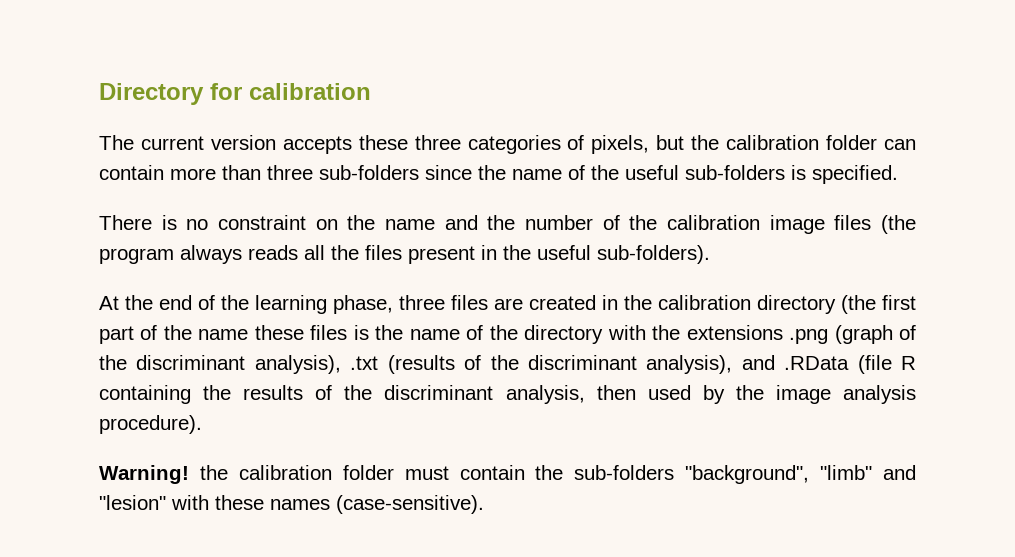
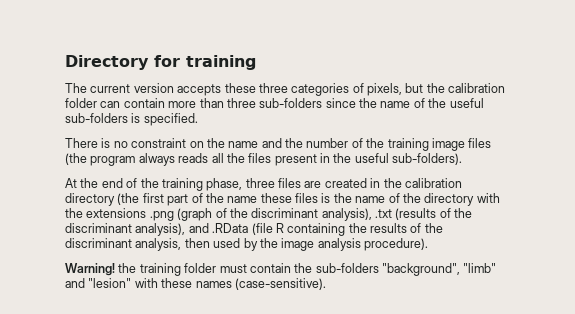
- Directory for calibration
+ Directory for training
- There is no constraint on the name and the number of the calibration image files (the program always reads all the files present in the useful sub-folders).
+ There is no constraint on the name and the number of the training image files (the program always reads all the files present in the useful sub-folders).
- At the end of the learning phase, three files are created in the calibration directory (the first part of the name these files is the name of the directory with the extensions .png (graph of the discriminant analysis), .txt (results of the discriminant analysis), and .RData (file R containing the results of the discriminant analysis, then used by the image analysis procedure).
+ At the end of the training phase, three files are created in the calibration directory (the first part of the name these files is the name of the directory with the extensions .png (graph of the discriminant analysis), .txt (results of the discriminant analysis), and .RData (file R containing the results of the discriminant analysis, then used by the image analysis procedure).
- Warning! the calibration folder must contain the sub-folders "background", "limb" and "lesion" with these names (case-sensitive).
+ Warning! the training folder must contain the sub-folders "background", "limb" and "lesion" with these names (case-sensitive).

